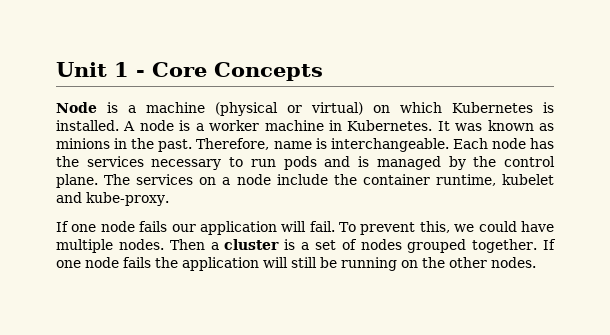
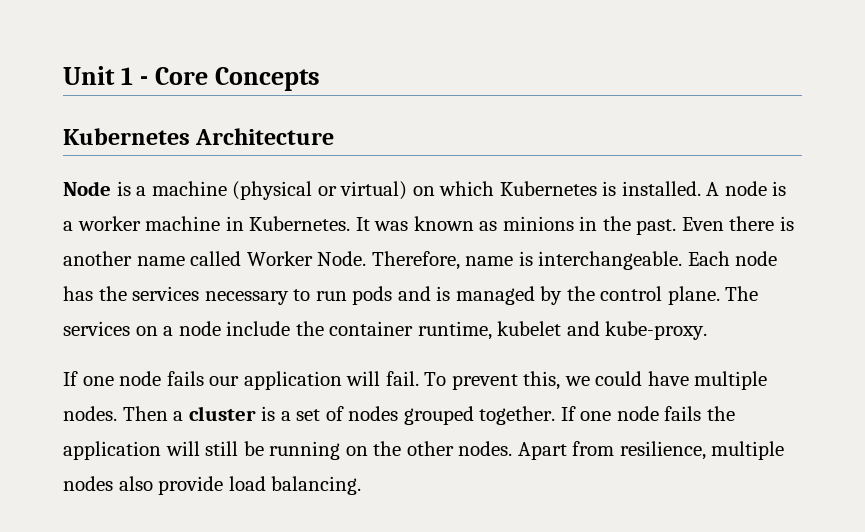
+ Kubernetes Architecture
+ Even there is another name called Worker Node.
+ Apart from resilience, multiple nodes also provide load balancing.

